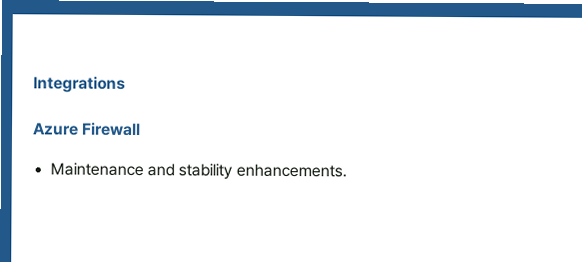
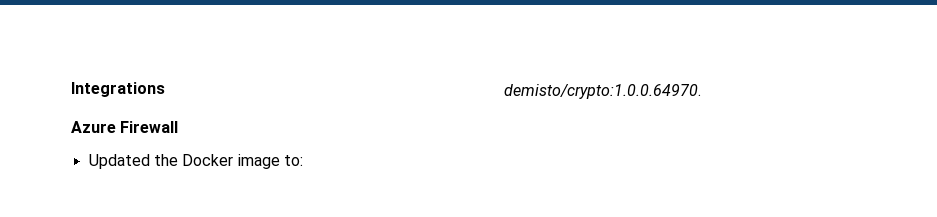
- Maintenance and stability enhancements.
+ Updated the Docker image to: demisto/crypto:1.0.0.64970.

